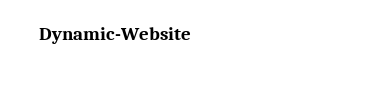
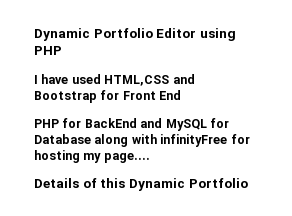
- Dynamic-Website
+ Dynamic Portfolio Editor using PHP
+ I have used HTML,CSS and Bootstrap for Front End
+ PHP for BackEnd and MySQL for Database along with infinityFree for hosting my page....
+ Details of this Dynamic Portfolio

